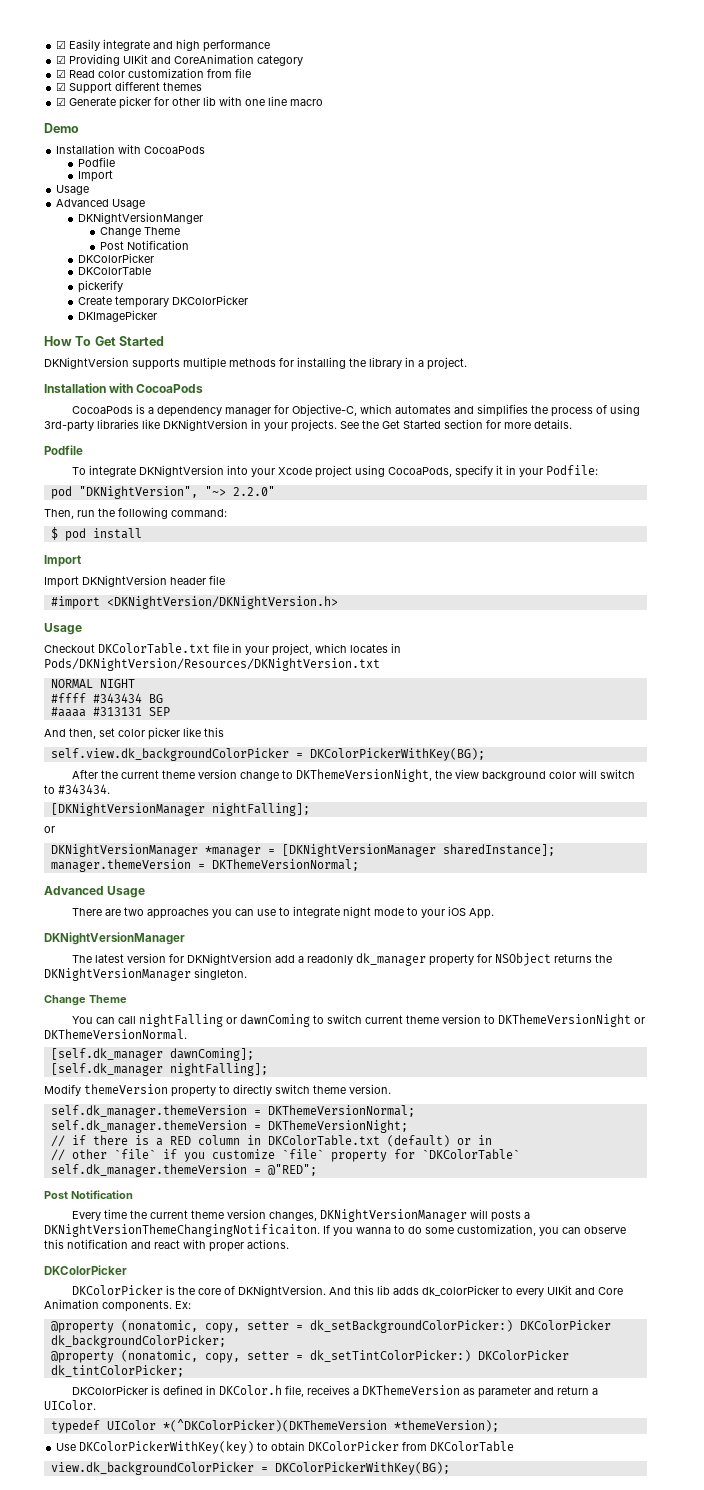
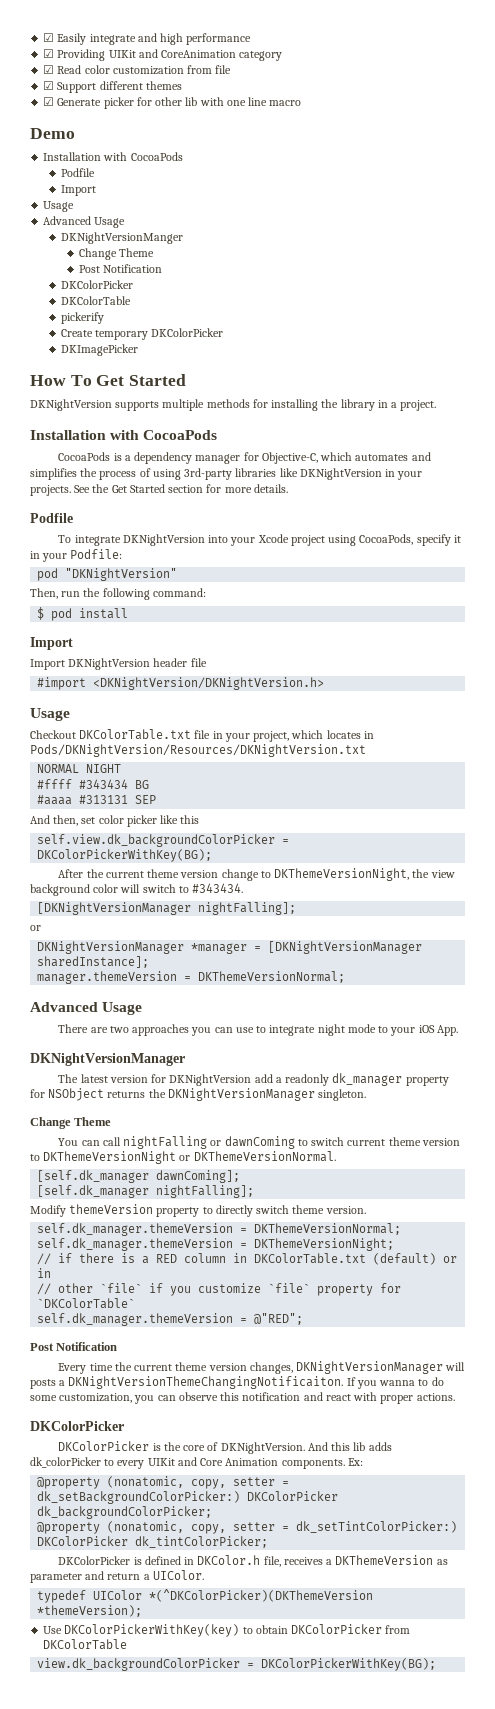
- pod "DKNightVersion", "~> 2.2.0"
+ pod "DKNightVersion"

